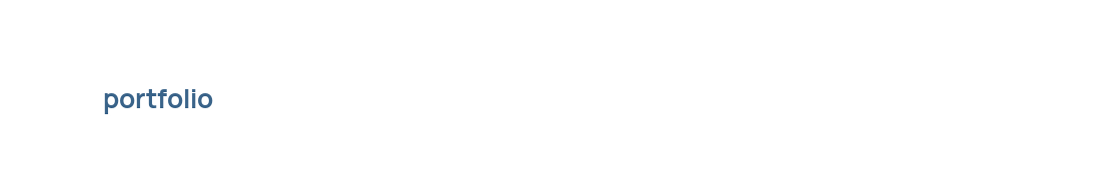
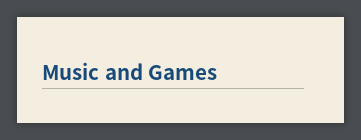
- portfolio
+ Music and Games

